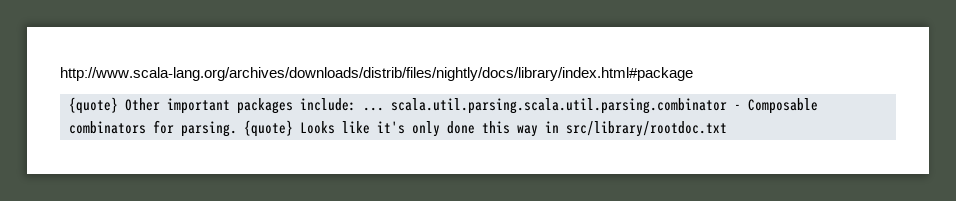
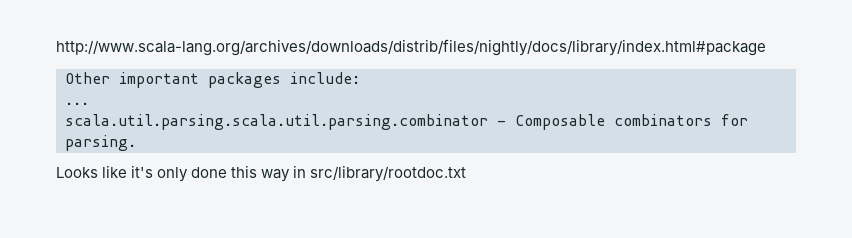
- {quote} Other important packages include: ... scala.util.parsing.scala.util.parsing.combinator - Composable combinators for parsing. {quote} Looks like it's only done this way in src/library/rootdoc.txt
+ Other important packages include:
+ ...
+ scala.util.parsing.scala.util.parsing.combinator - Composable combinators for parsing.
+ Looks like it's only done this way in src/library/rootdoc.txt

